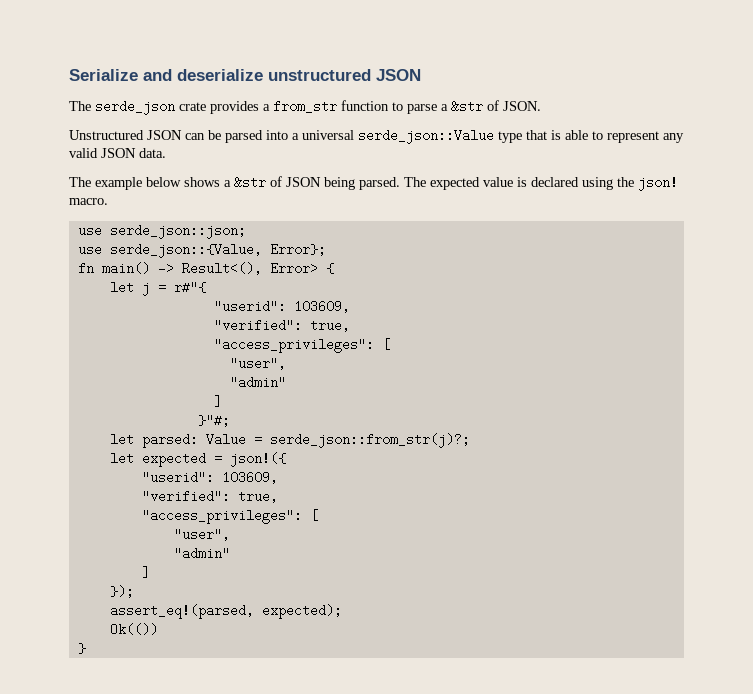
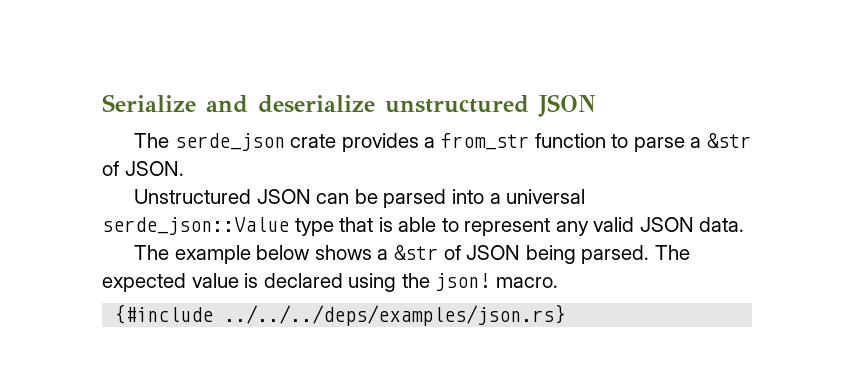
- use serde_json::json;
- use serde_json::{Value, Error};
- fn main() -> Result<(), Error> {
- let j = r#"{
- "userid": 103609,
- "verified": true,
- "access_privileges": [
- "user",
- "admin"
- ]
- }"#;
- let parsed: Value = serde_json::from_str(j)?;
- let expected = json!({
- "userid": 103609,
- "verified": true,
- "access_privileges": [
- "user",
- "admin"
- ]
- });
- assert_eq!(parsed, expected);
- Ok(())
- }
+ {#include ../../../deps/examples/json.rs}

